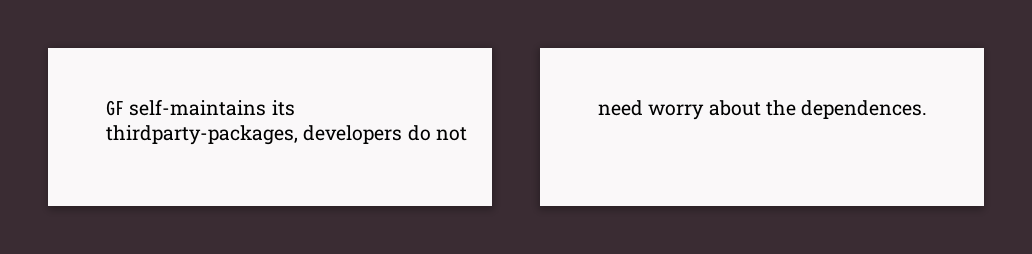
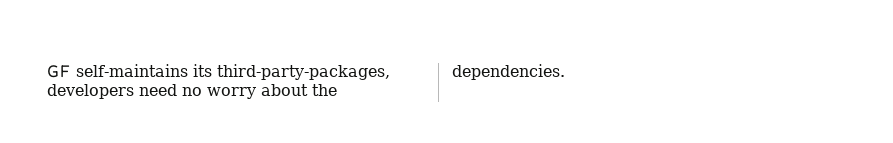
- GF self-maintains its thirdparty-packages, developers do not need worry about the dependences.
+ GF self-maintains its third-party-packages, developers need no worry about the dependencies.

